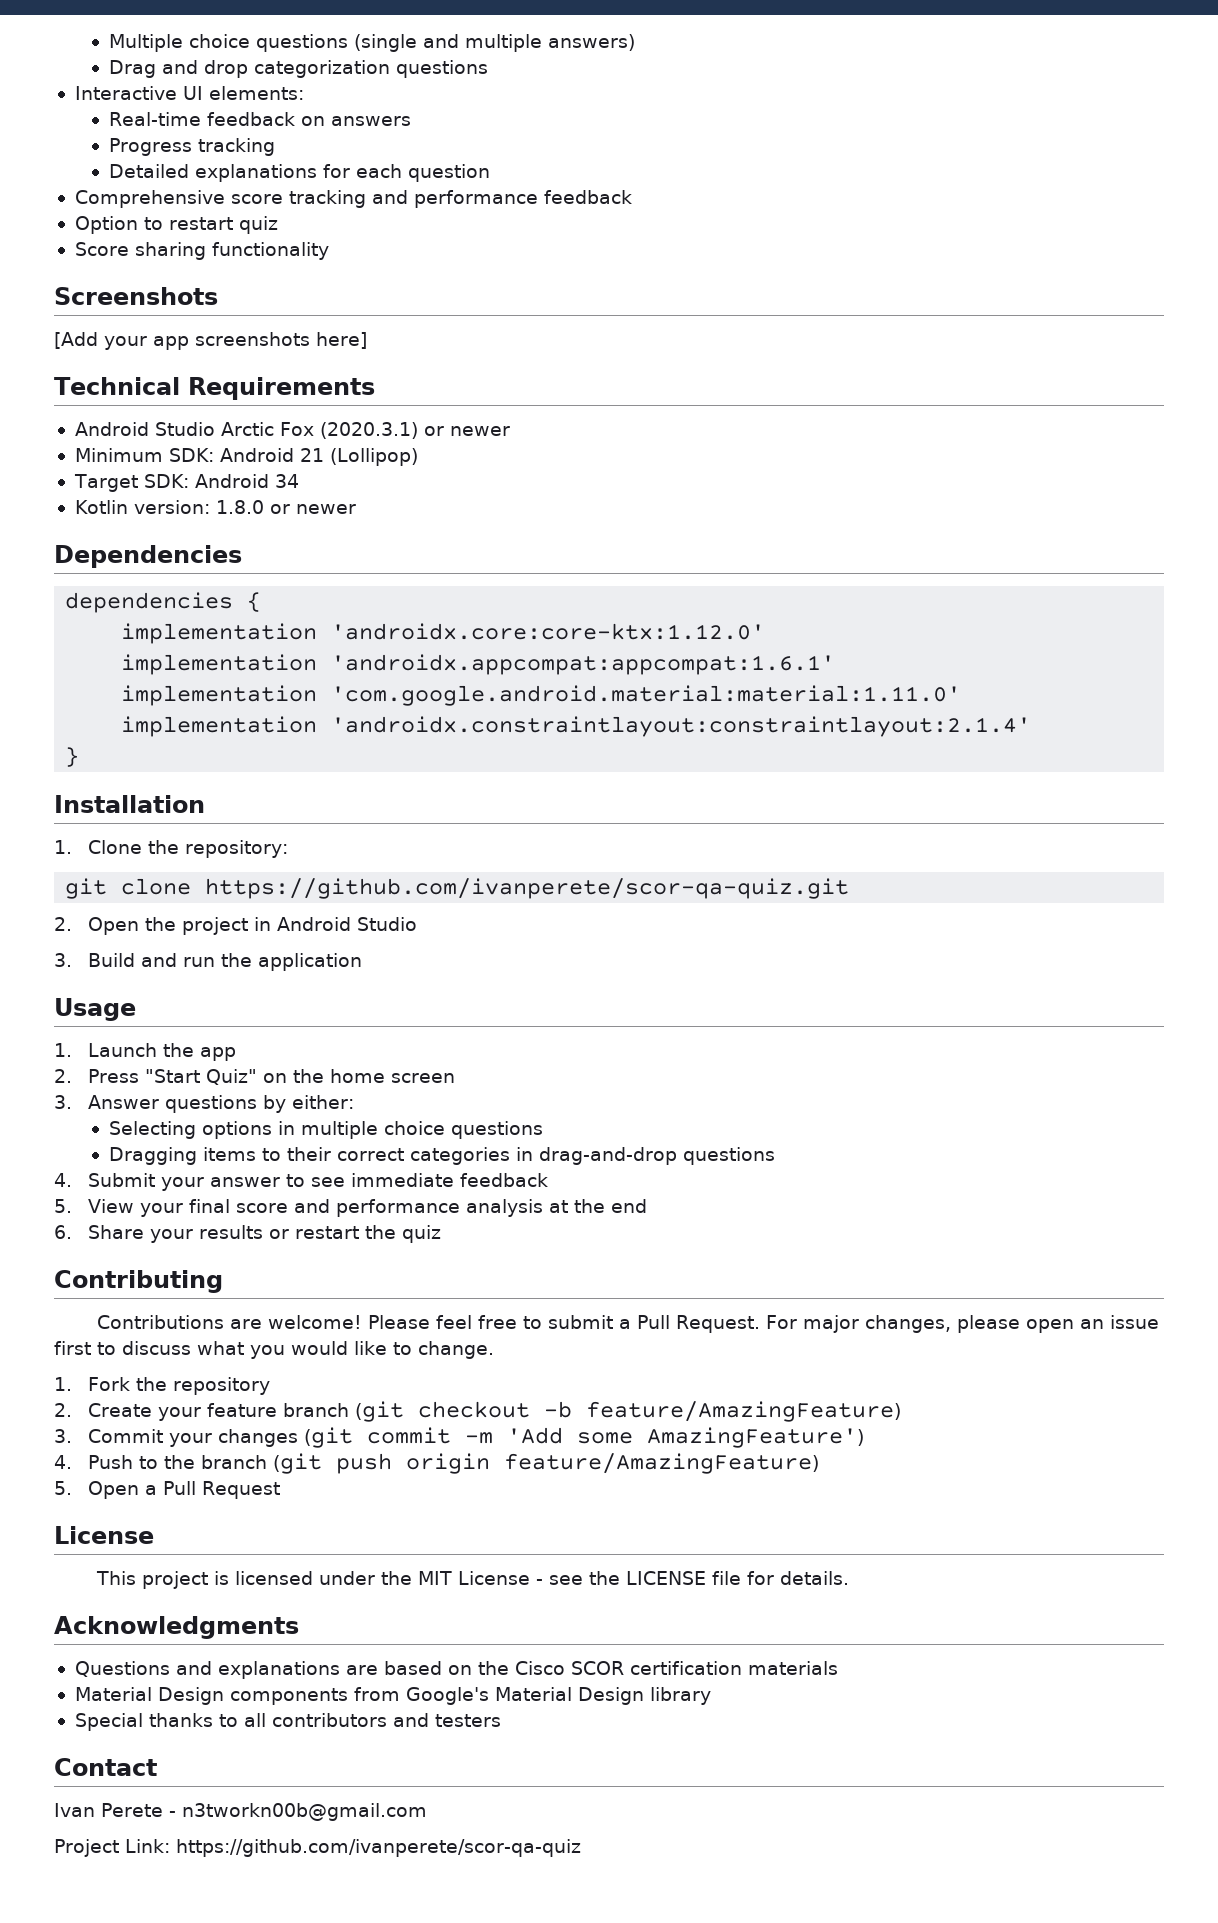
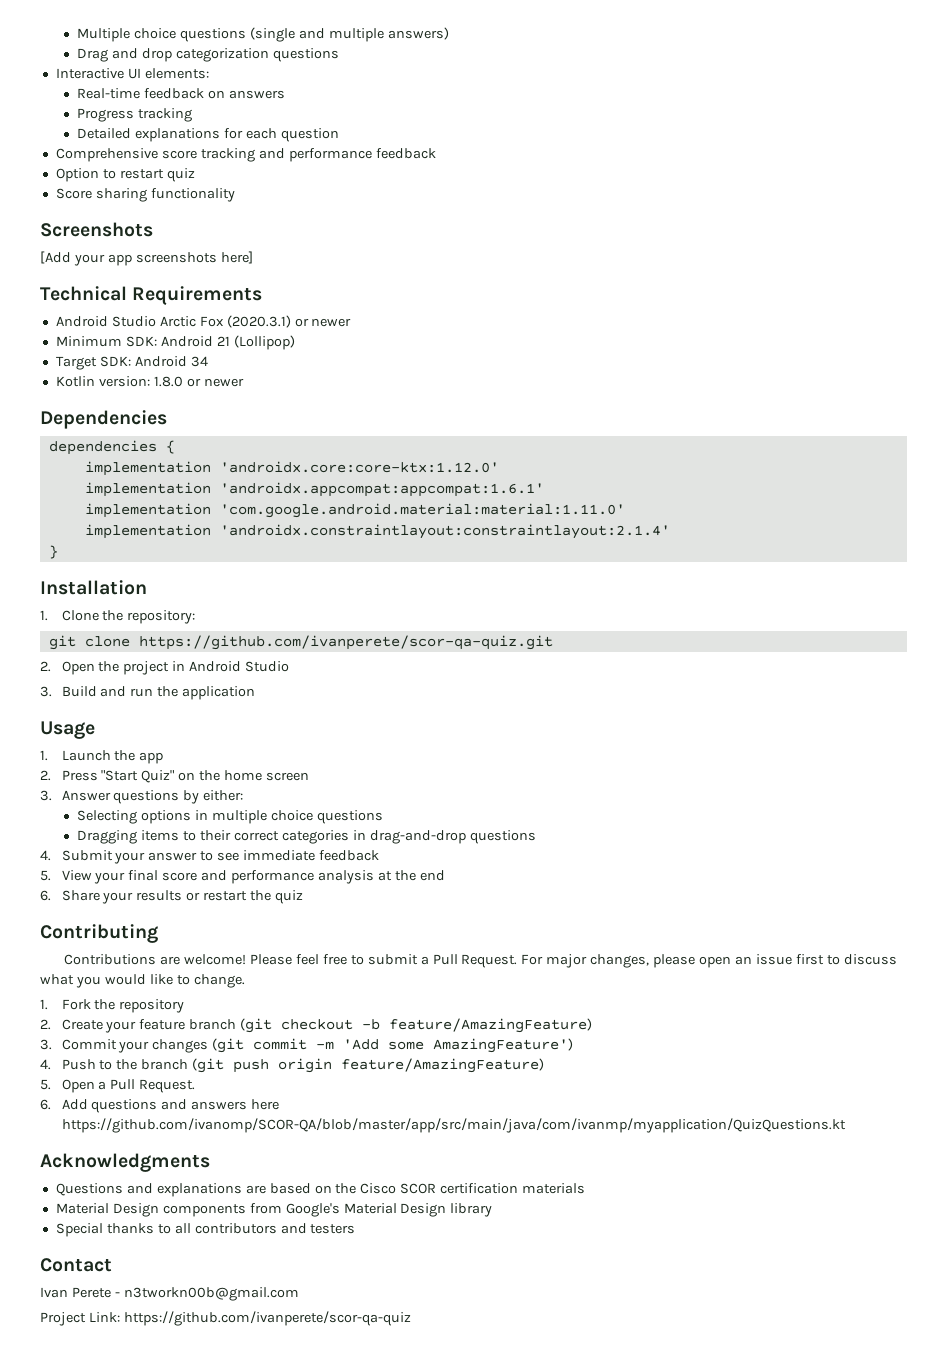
- 5. Open a Pull Request
- License
- This project is licensed under the MIT License - see the LICENSE file for details.
+ 5. Open a Pull Request.
+ 6. Add questions and answers here https://github.com/ivanomp/SCOR-QA/blob/master/app/src/main/java/com/ivanmp/myapplication/QuizQuestions.kt

